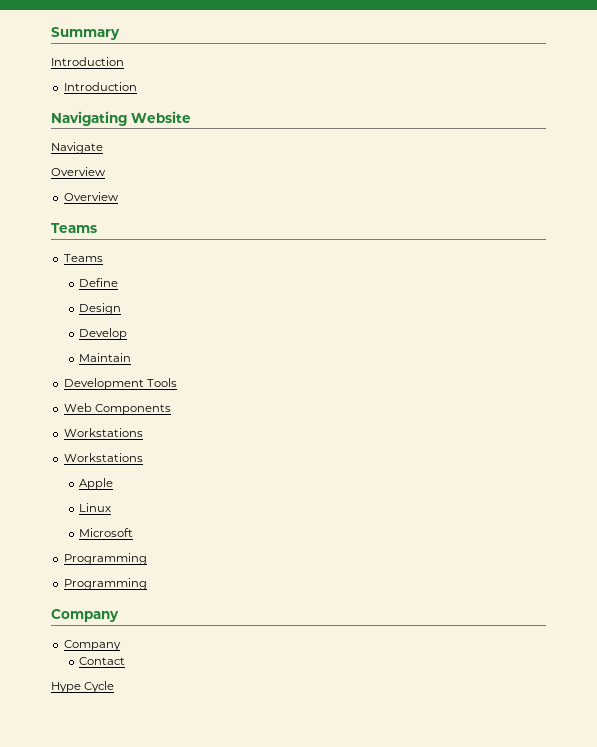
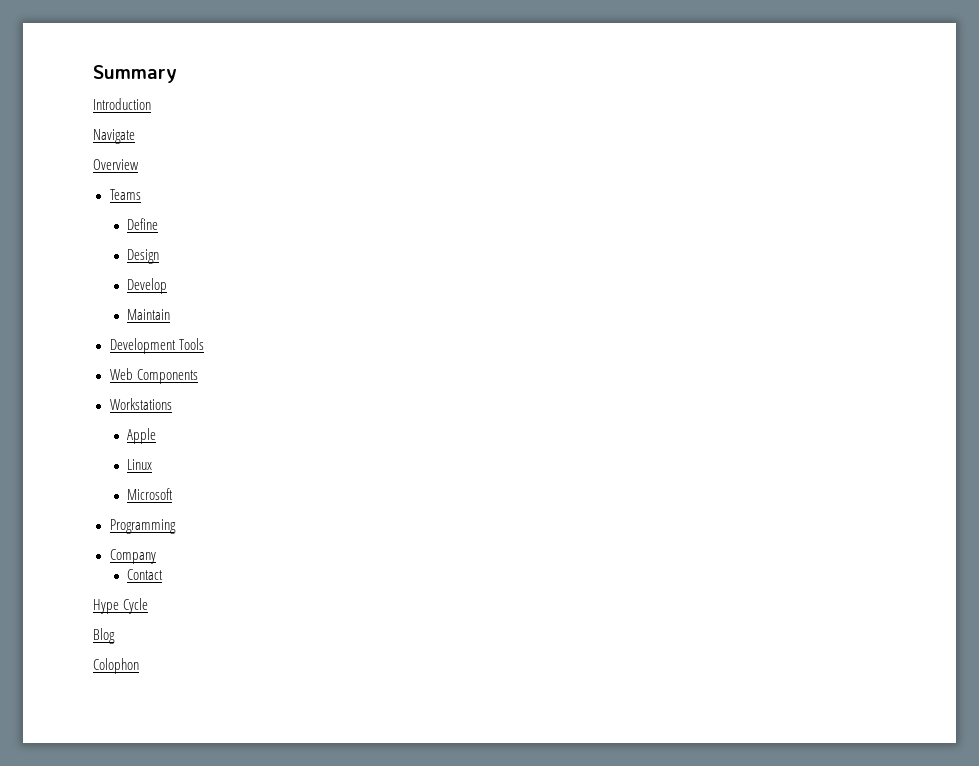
  Summary
  Introduction
- Introduction
- Navigating Website
  Navigate
  Overview
- Overview
- Teams
  Web Components
- Workstations
  Microsoft
  Programming
- Programming
- Company
+ Blog
+ Colophon

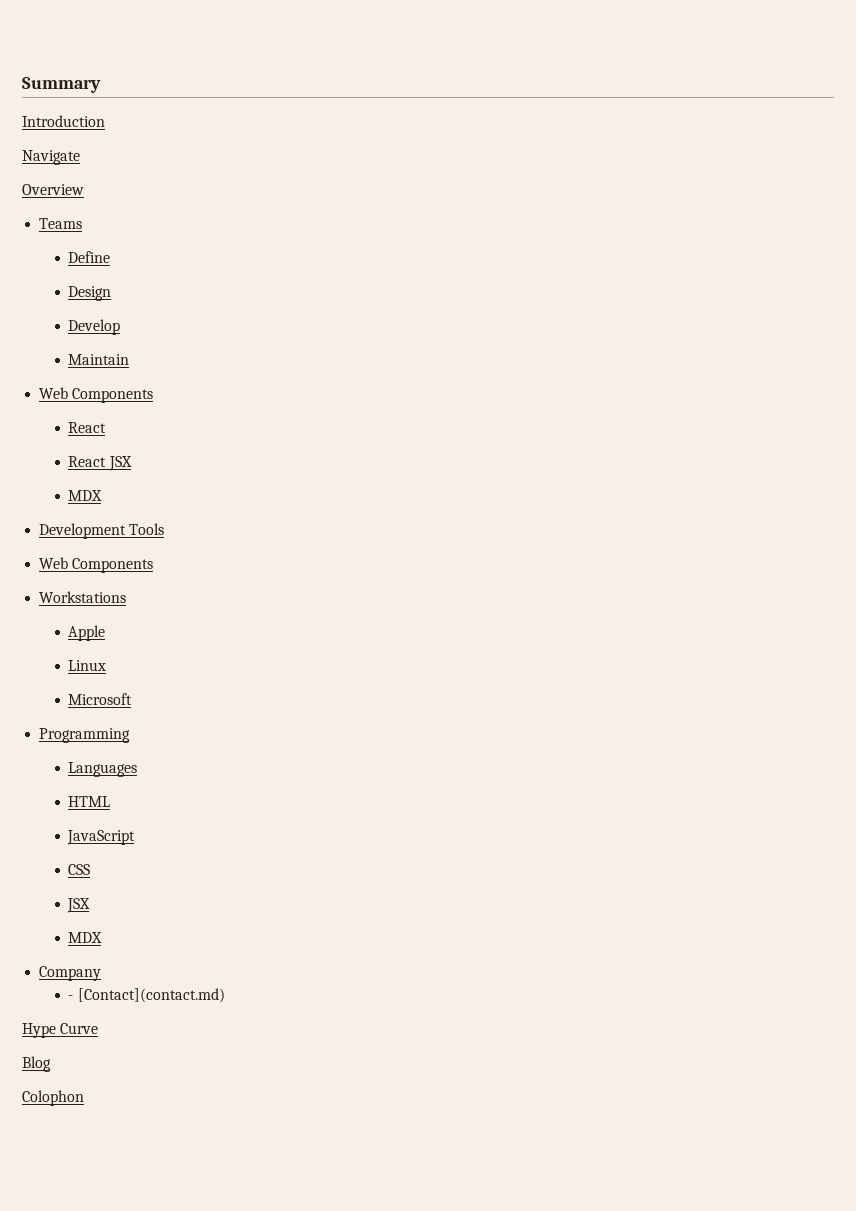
  Maintain
+ Web Components
+ React
+ React JSX
+ MDX
+ Languages
+ HTML
+ JavaScript
+ CSS
+ JSX
+ MDX
- Contact
+ - [Contact](contact.md)
- Hype Cycle
+ Hype Curve

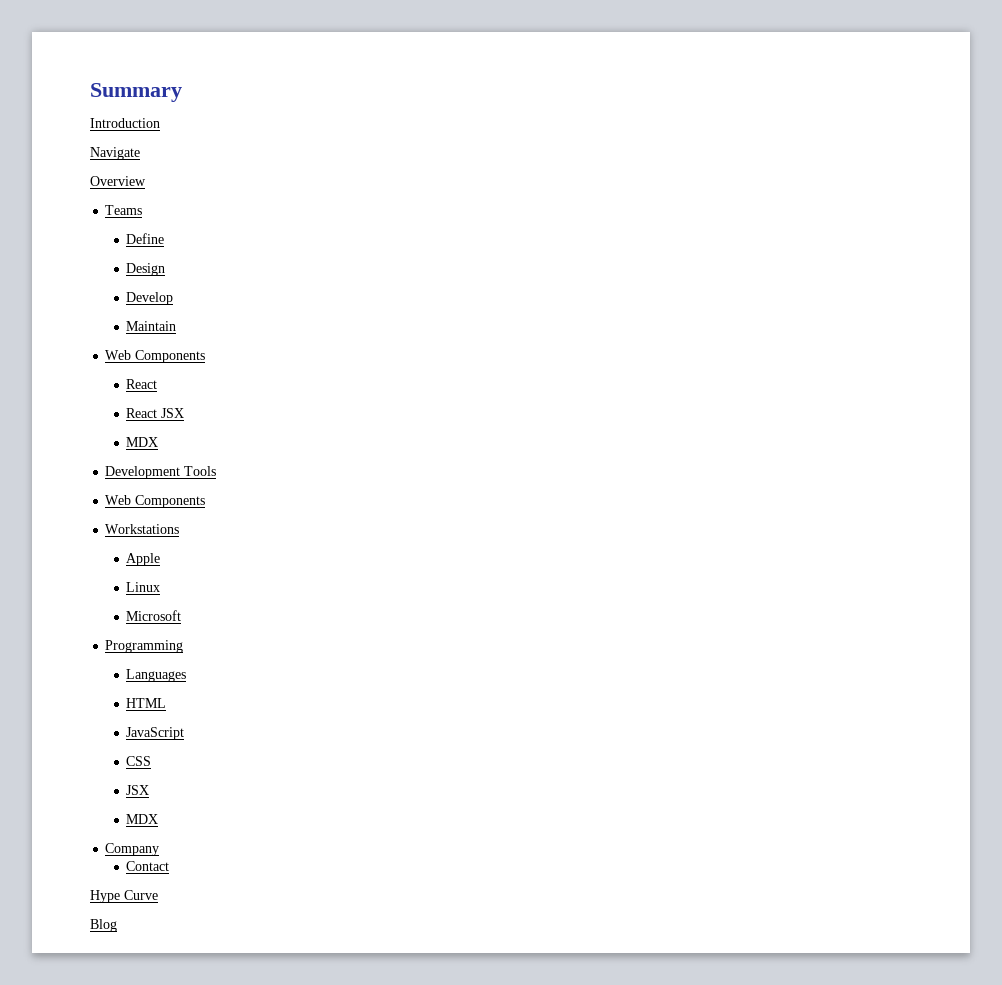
- - [Contact](contact.md)
+ Contact
- Colophon

